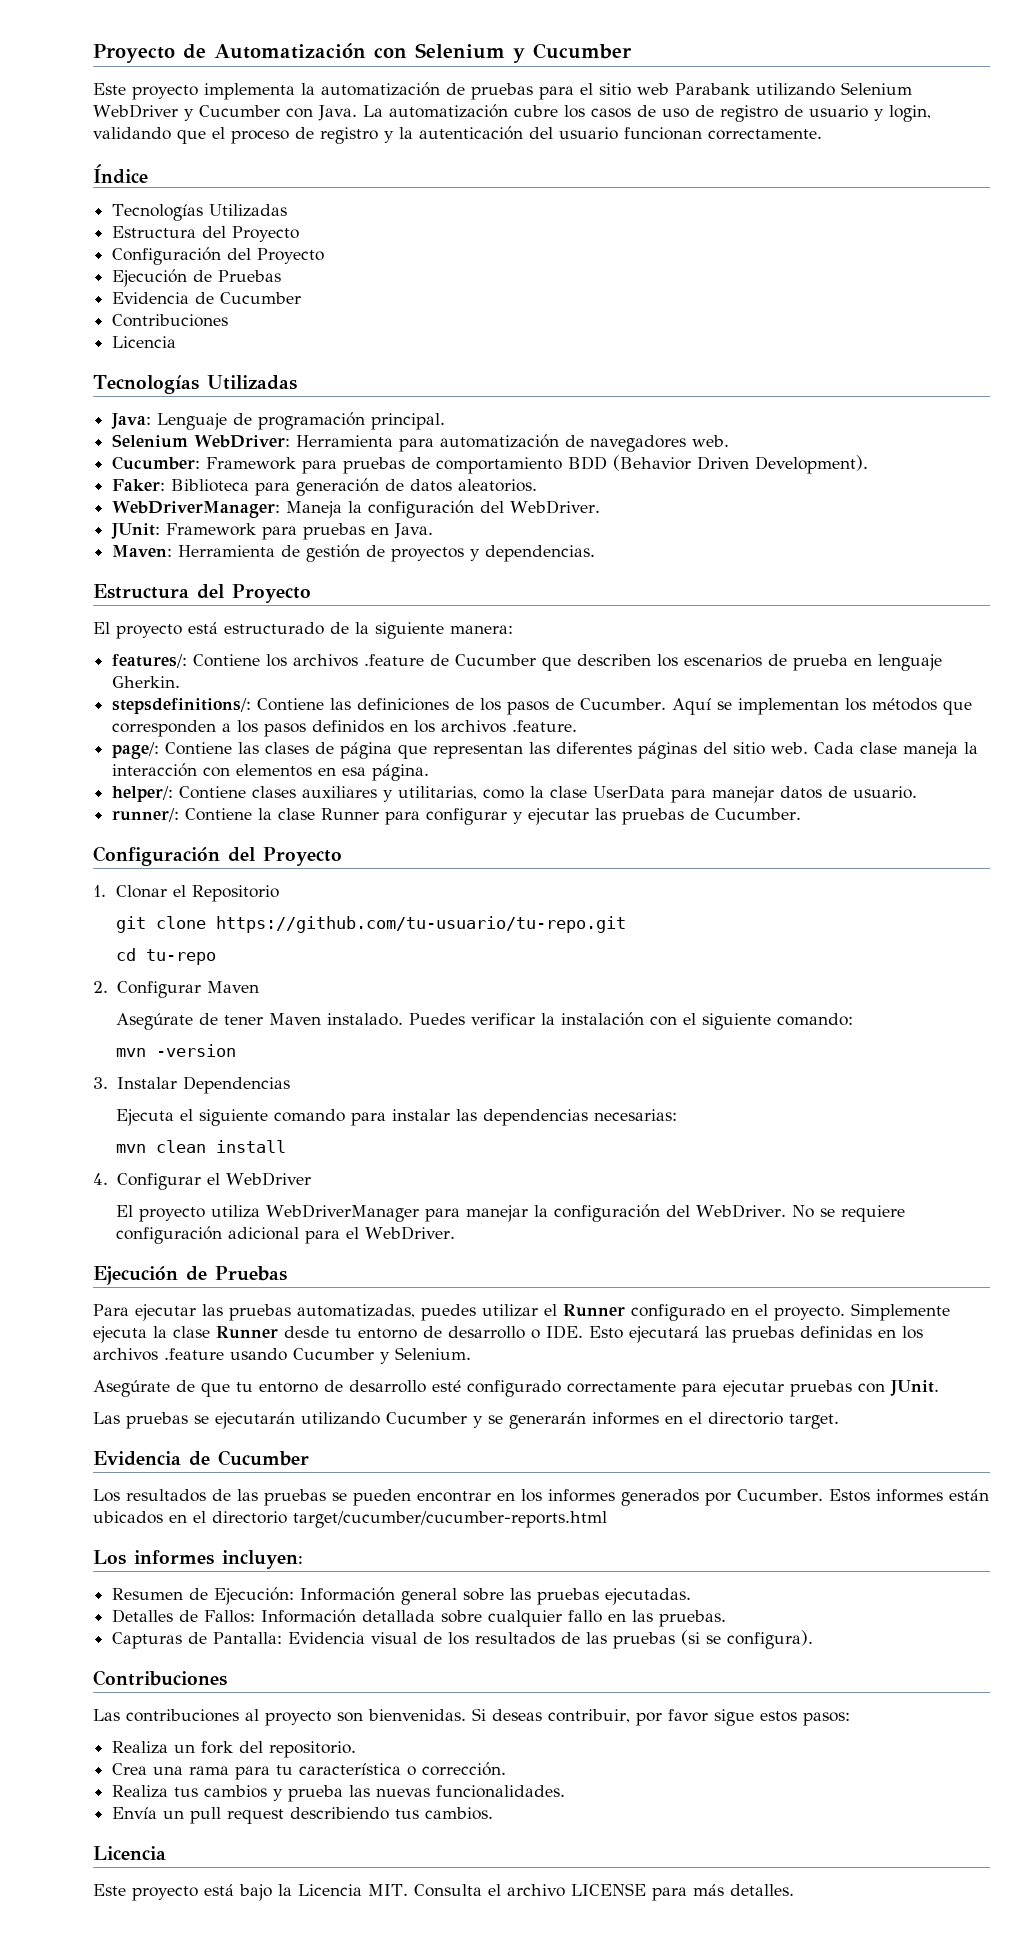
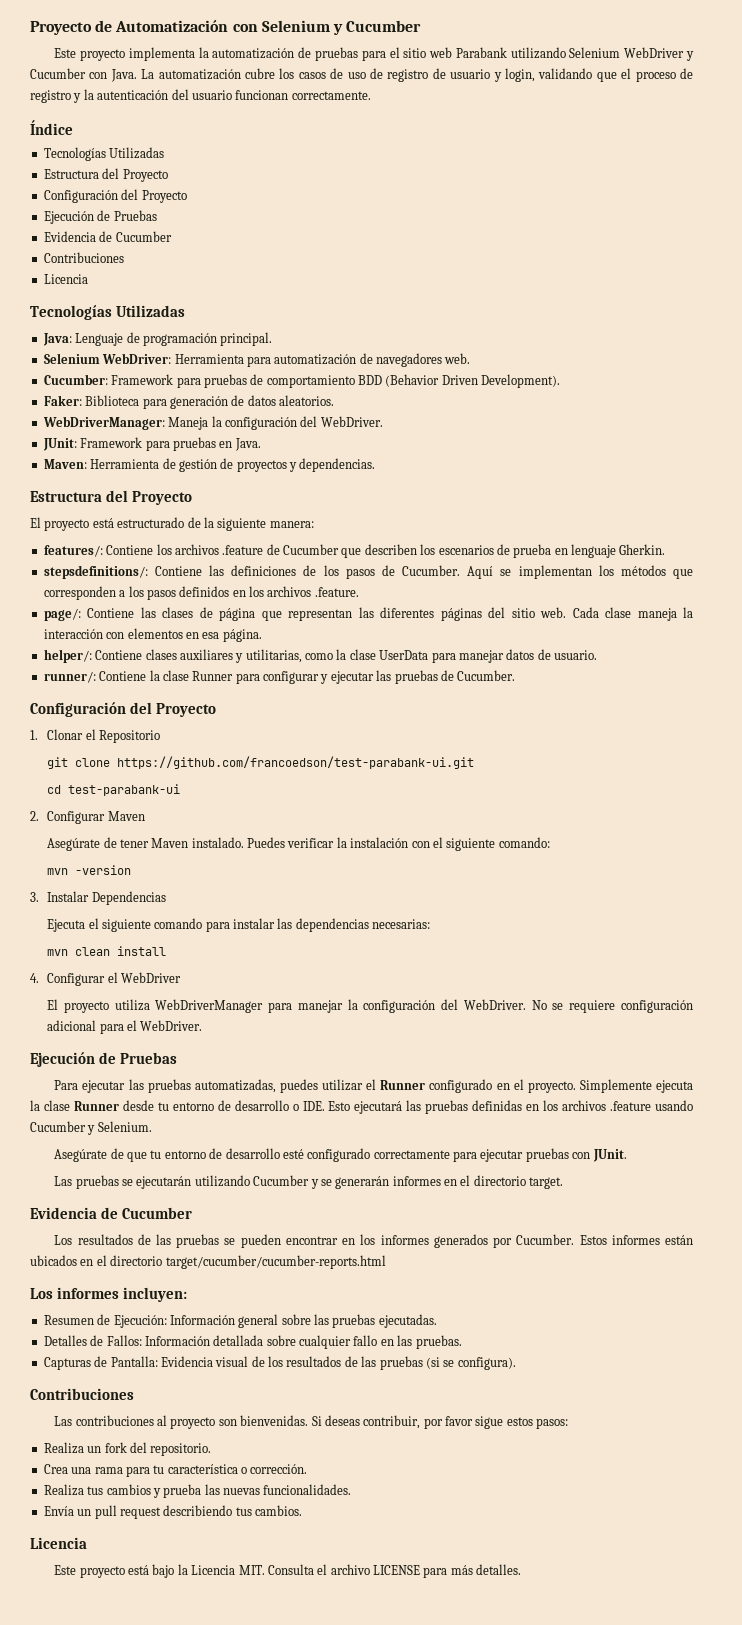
- git clone https://github.com/tu-usuario/tu-repo.git
+ git clone https://github.com/francoedson/test-parabank-ui.git
- cd tu-repo
+ cd test-parabank-ui

